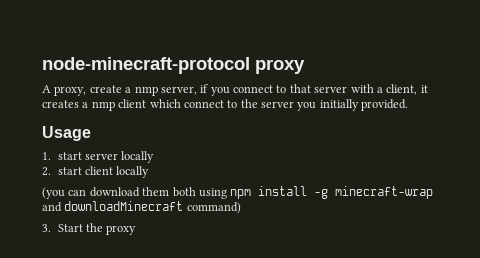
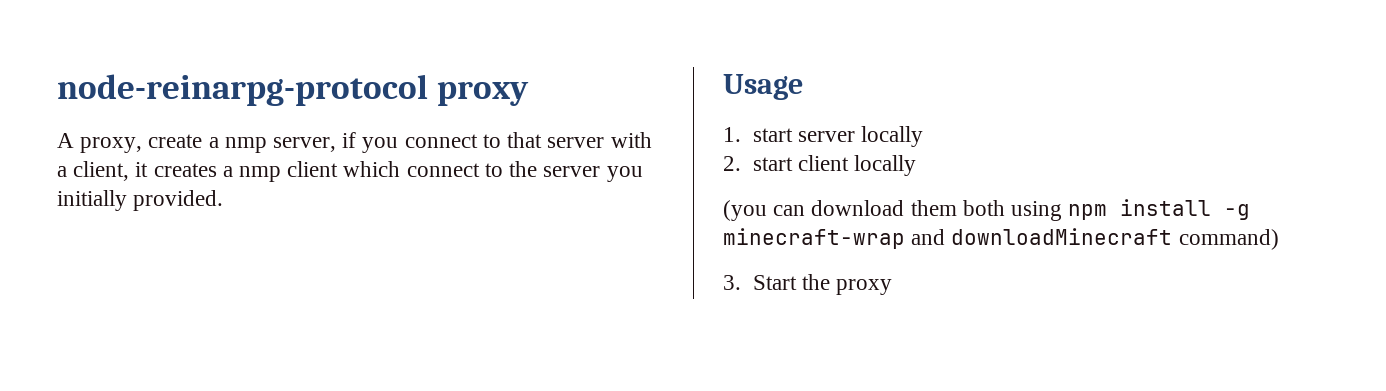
- node-minecraft-protocol proxy
+ node-reinarpg-protocol proxy

